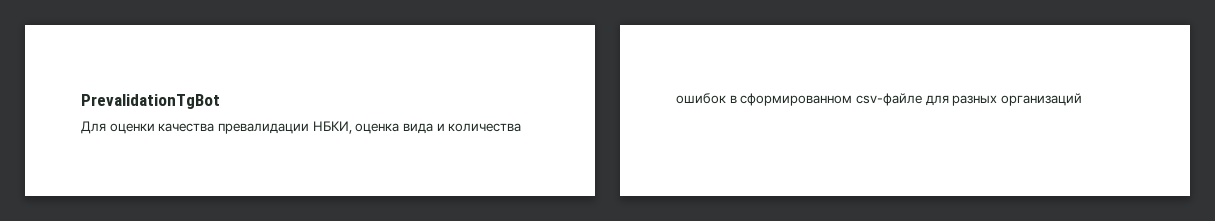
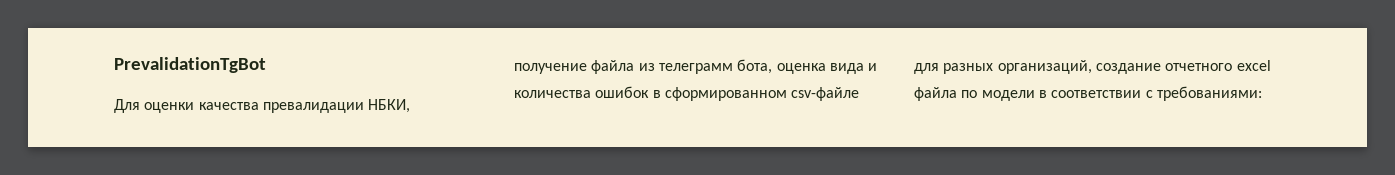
- Для оценки качества превалидации НБКИ, оценка вида и количества ошибок в сформированном csv-файле для разных организаций
+ Для оценки качества превалидации НБКИ, получение файла из телеграмм бота, оценка вида и количества ошибок в сформированном csv-файле для разных организаций, создание отчетного excel файла по модели в соответствии с требованиями:

